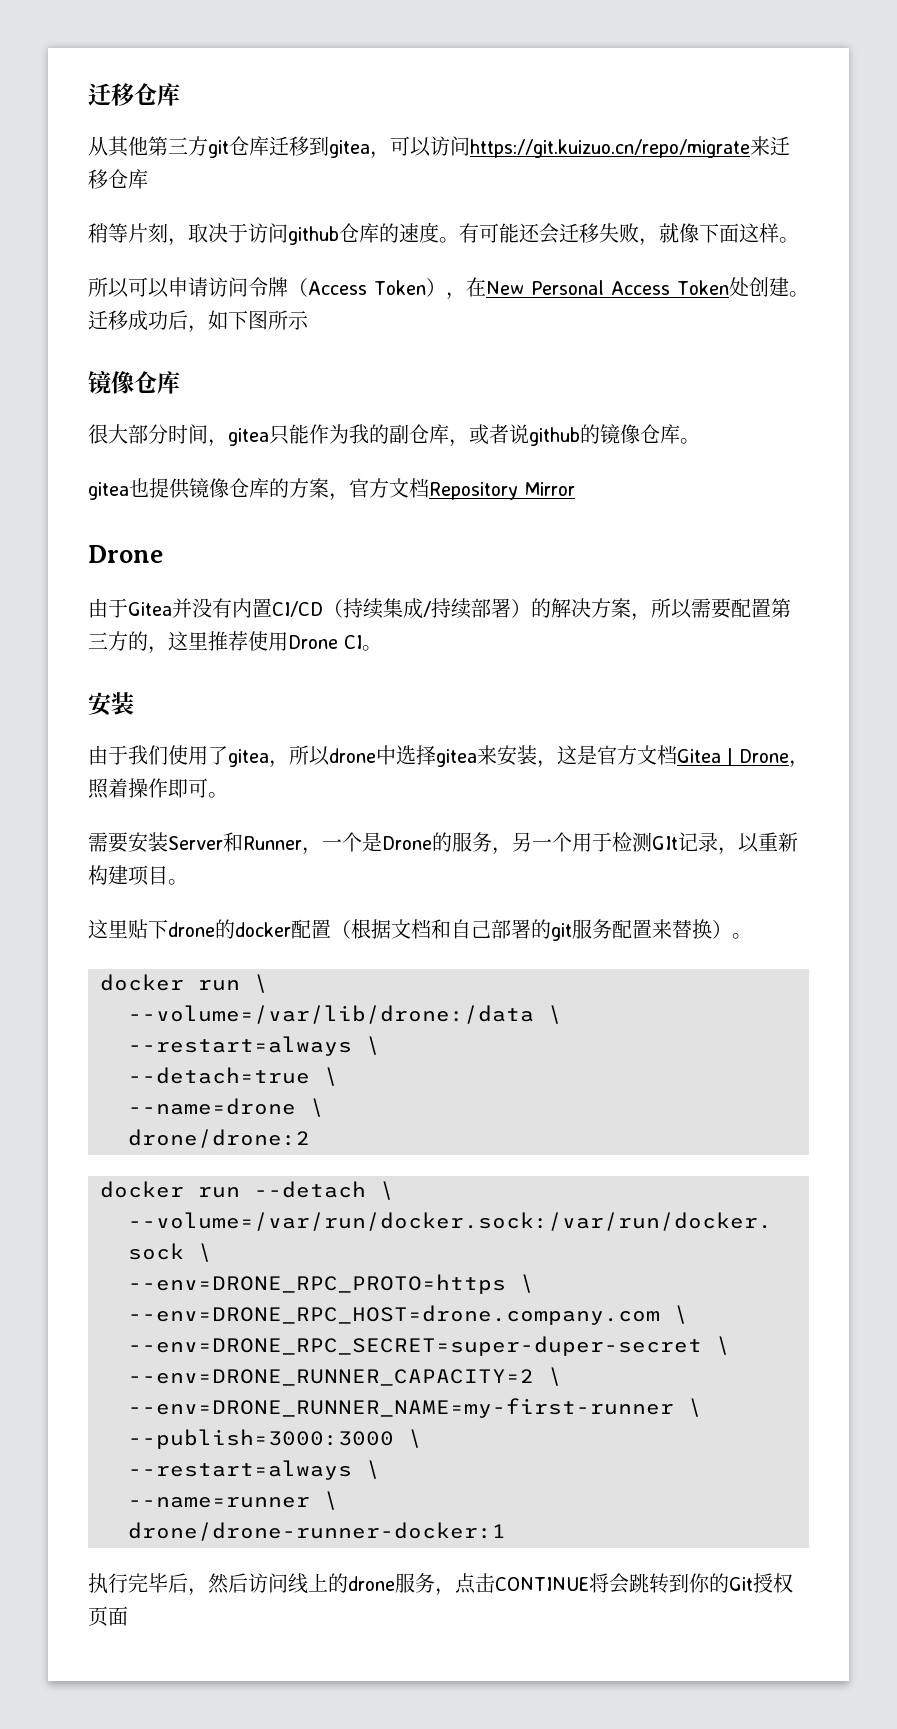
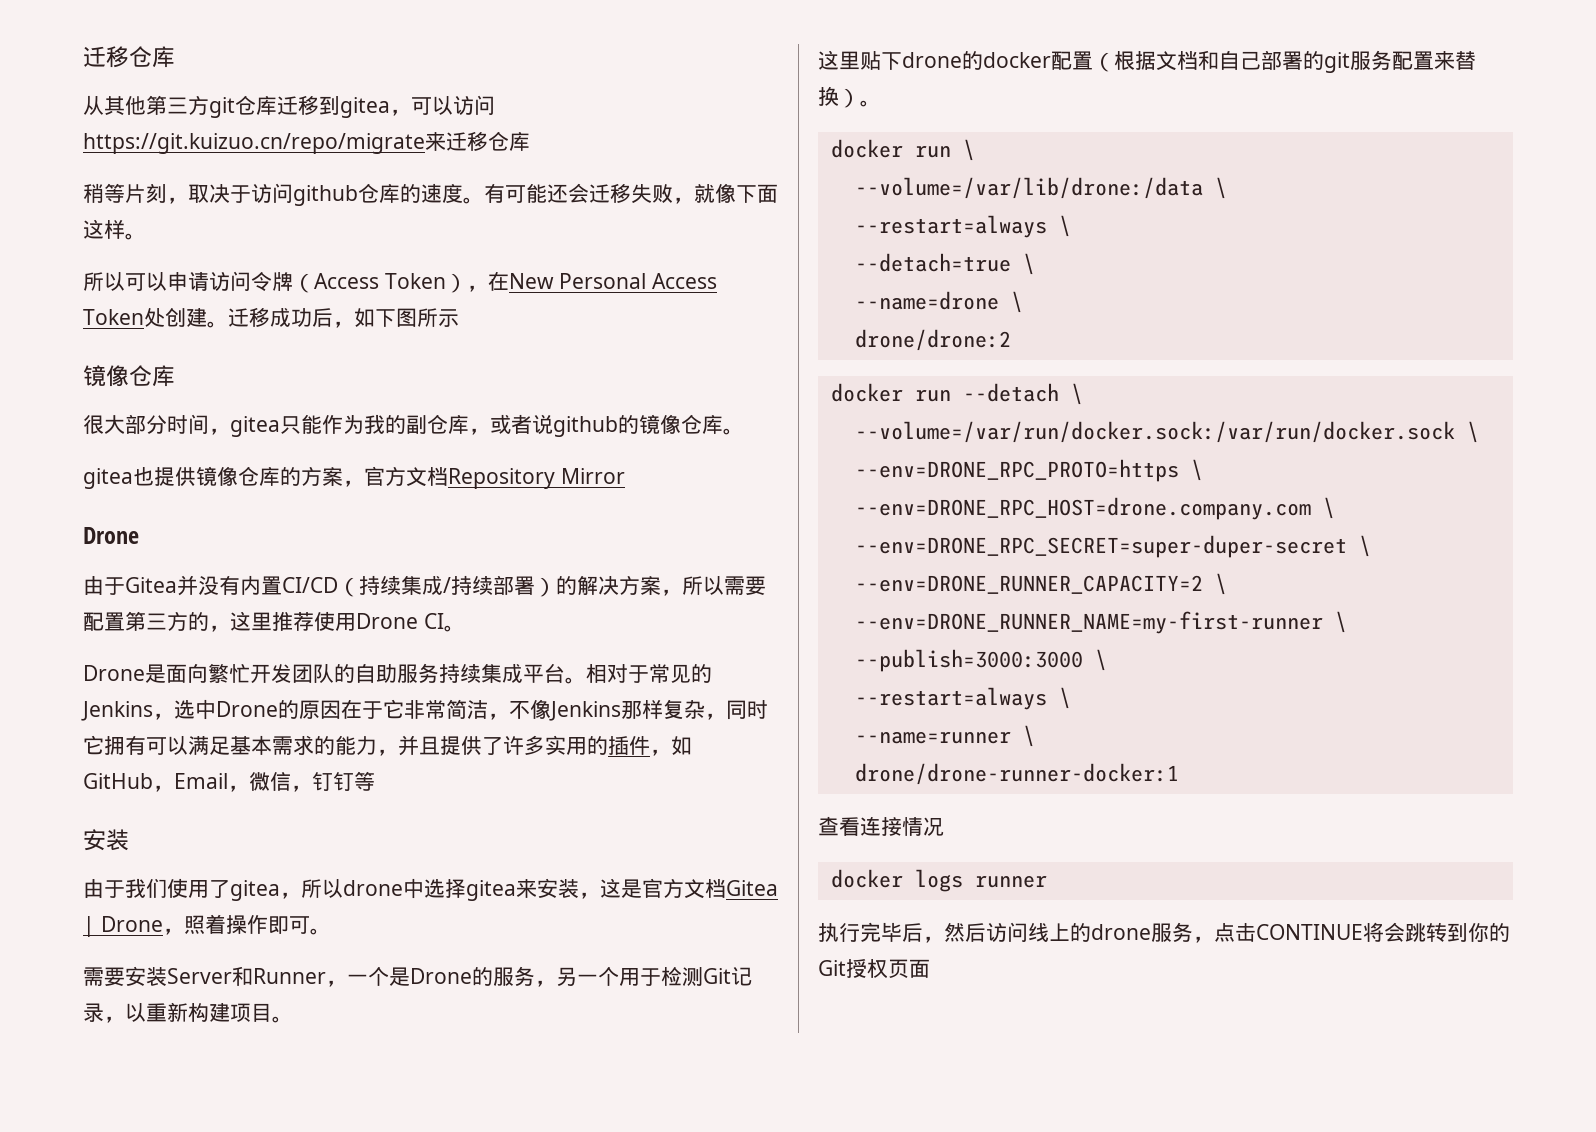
+ Drone是面向繁忙开发团队的自助服务持续集成平台。相对于常见的Jenkins，选中Drone的原因在于它非常简洁，不像Jenkins那样复杂，同时它拥有可以满足基本需求的能力，并且提供了许多实用的插件，如GitHub，Email，微信，钉钉等
- 需要安装Server和Runner，一个是Drone的服务，另一个用于检测GIt记录，以重新构建项目。
+ 需要安装Server和Runner，一个是Drone的服务，另一个用于检测Git记录，以重新构建项目。
+ 查看连接情况
+ docker logs runner

